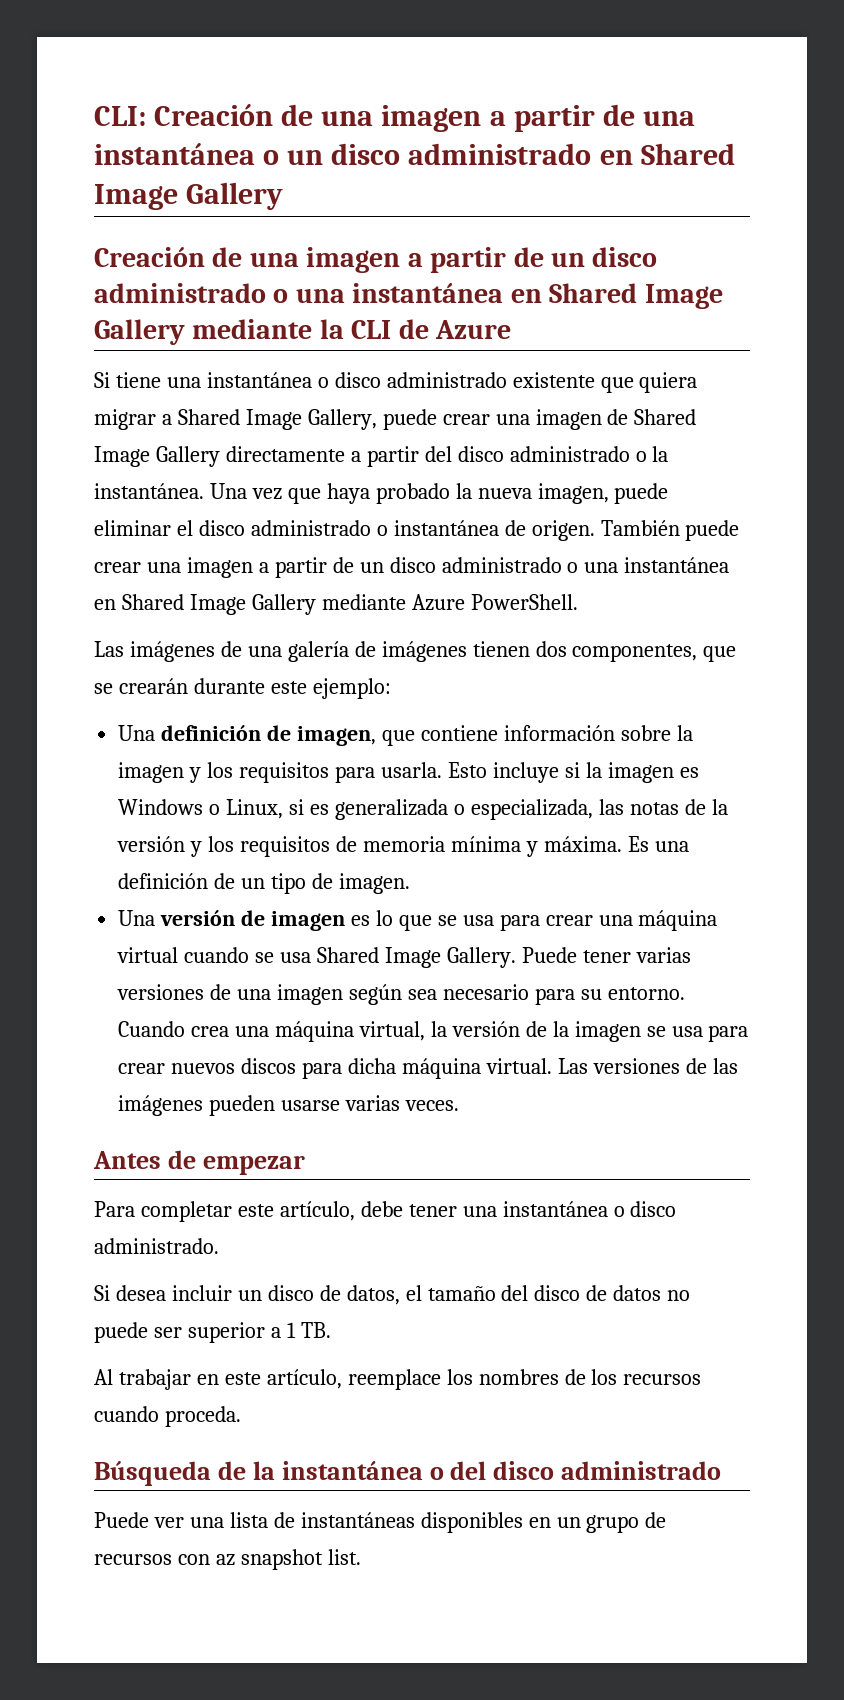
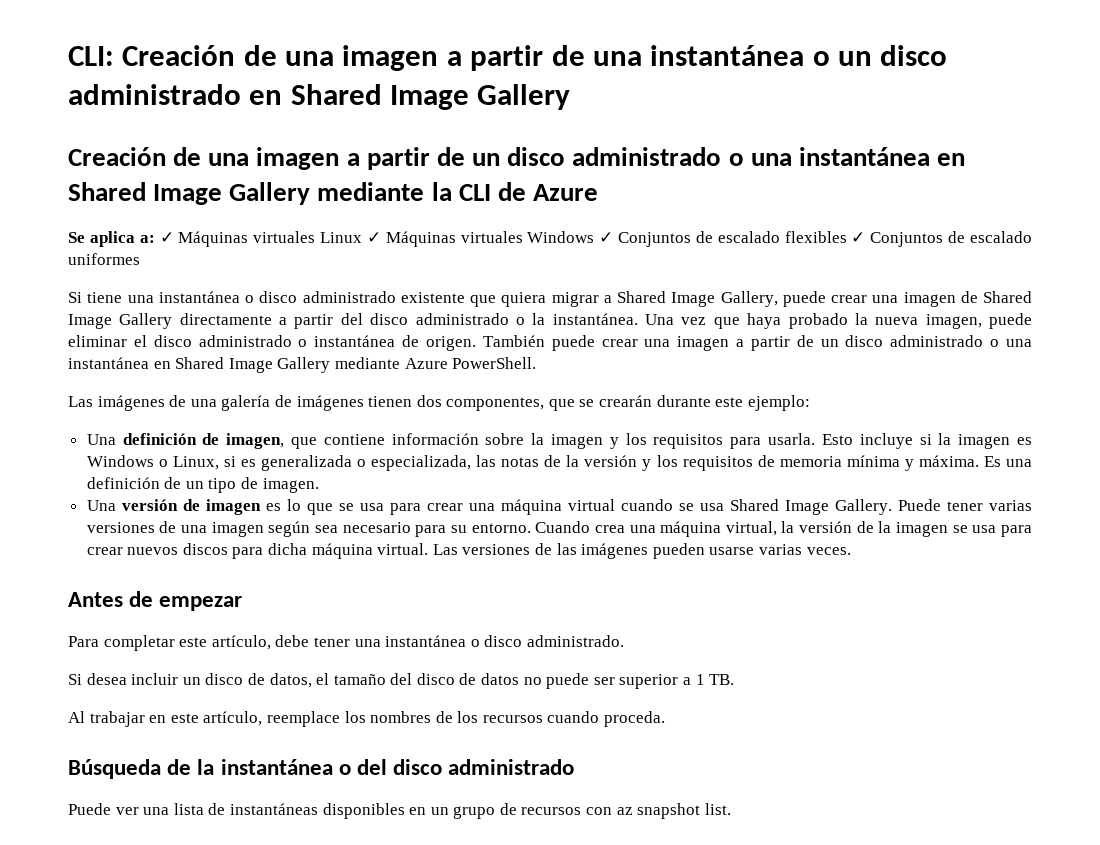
+ Se aplica a: ✓ Máquinas virtuales Linux ✓ Máquinas virtuales Windows ✓ Conjuntos de escalado flexibles ✓ Conjuntos de escalado uniformes

